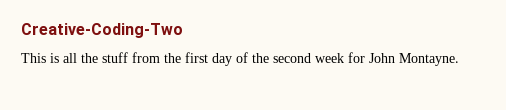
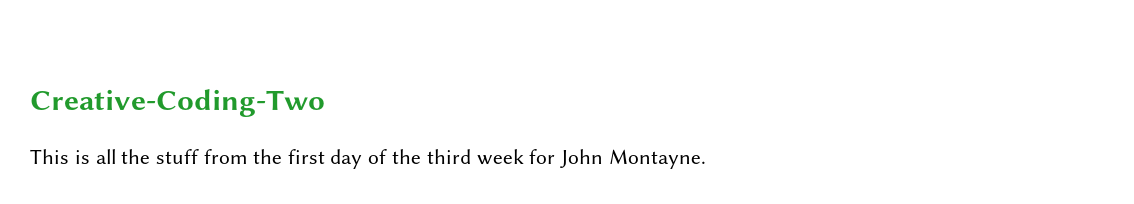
- This is all the stuff from the first day of the second week for John Montayne.
+ This is all the stuff from the first day of the third week for John Montayne.

